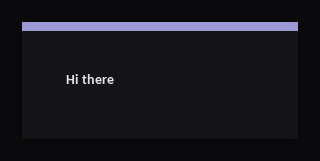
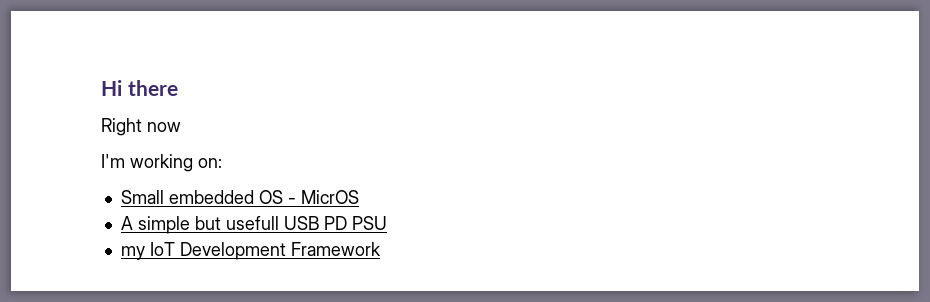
+ Right now
+ I'm working on:
+ Small embedded OS - MicrOS
+ A simple but usefull USB PD PSU
+ my IoT Development Framework

